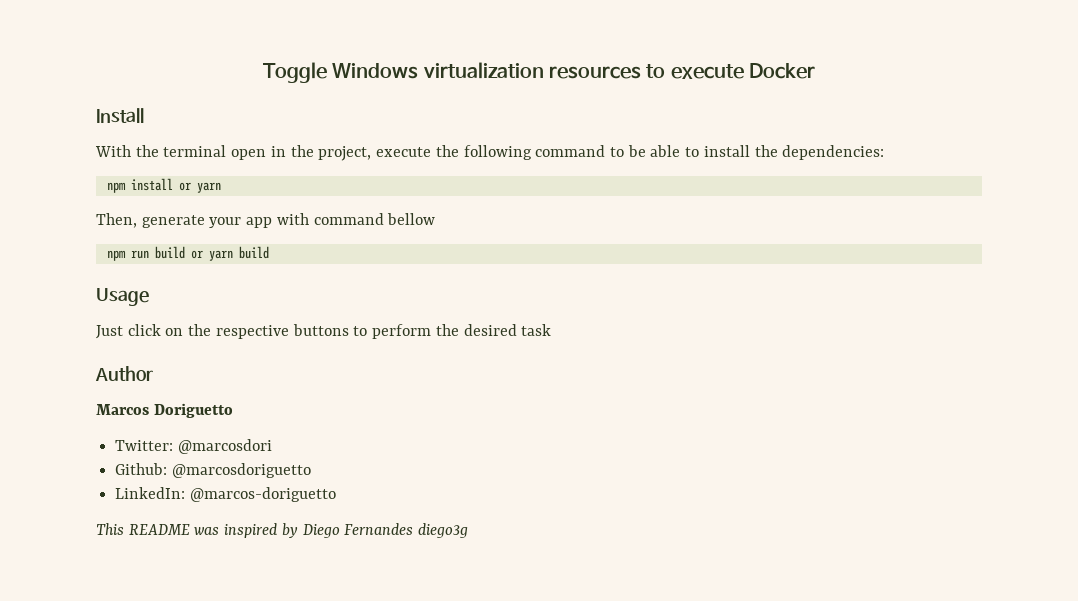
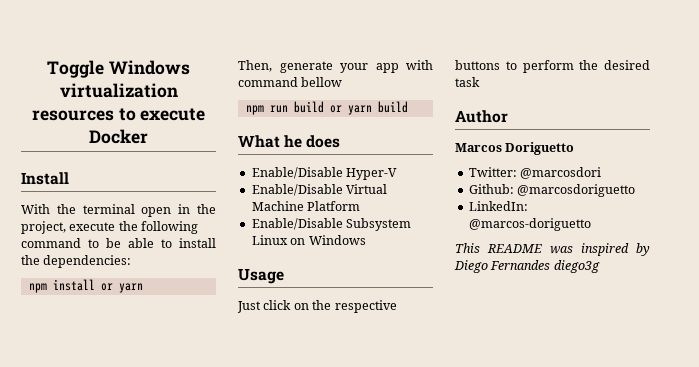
+ What he does
+ Enable/Disable Hyper-V
+ Enable/Disable Virtual Machine Platform
+ Enable/Disable Subsystem Linux on Windows

